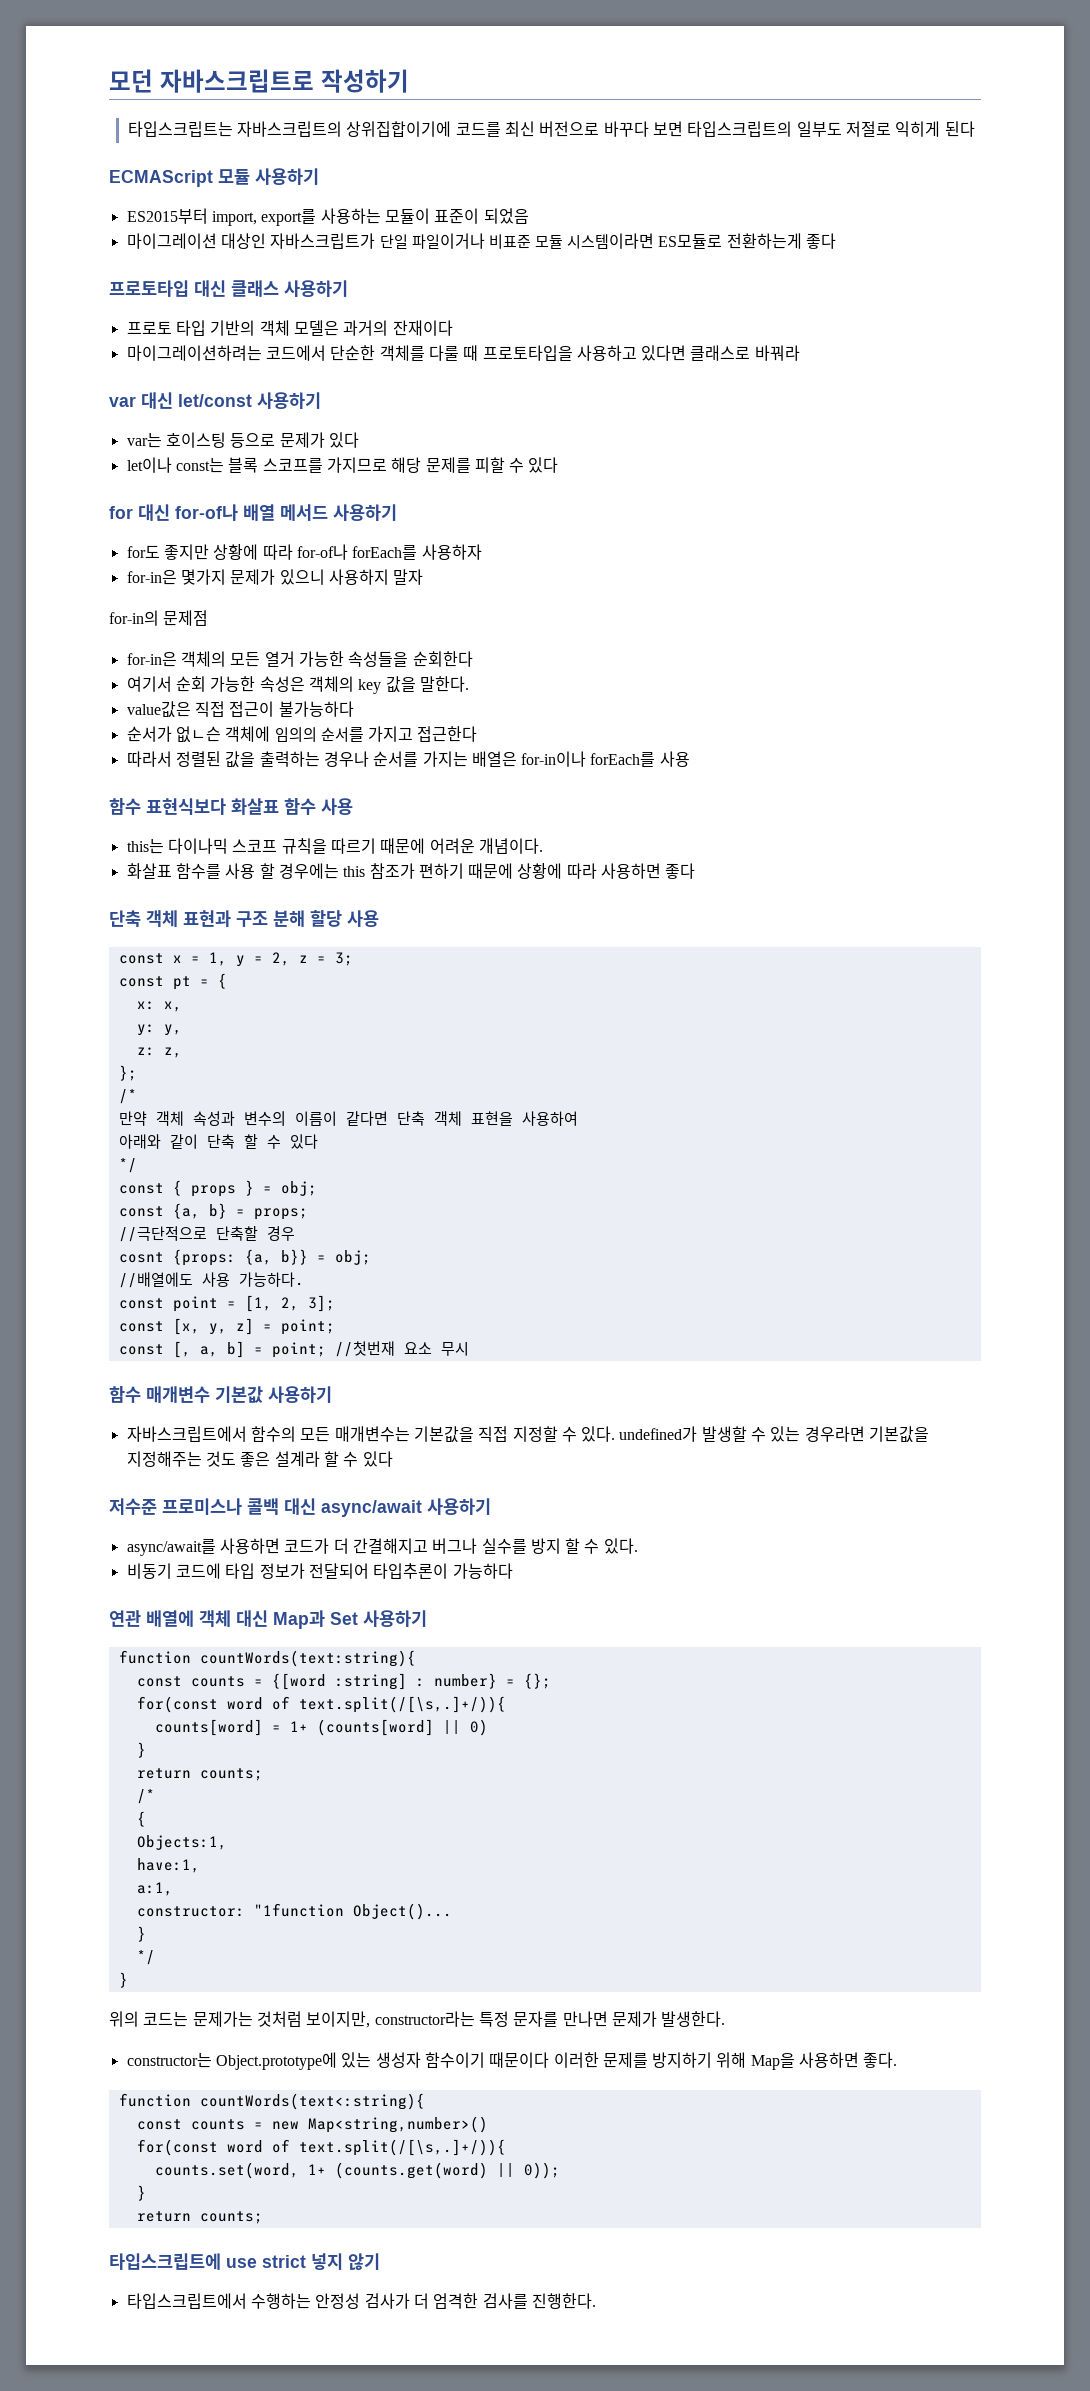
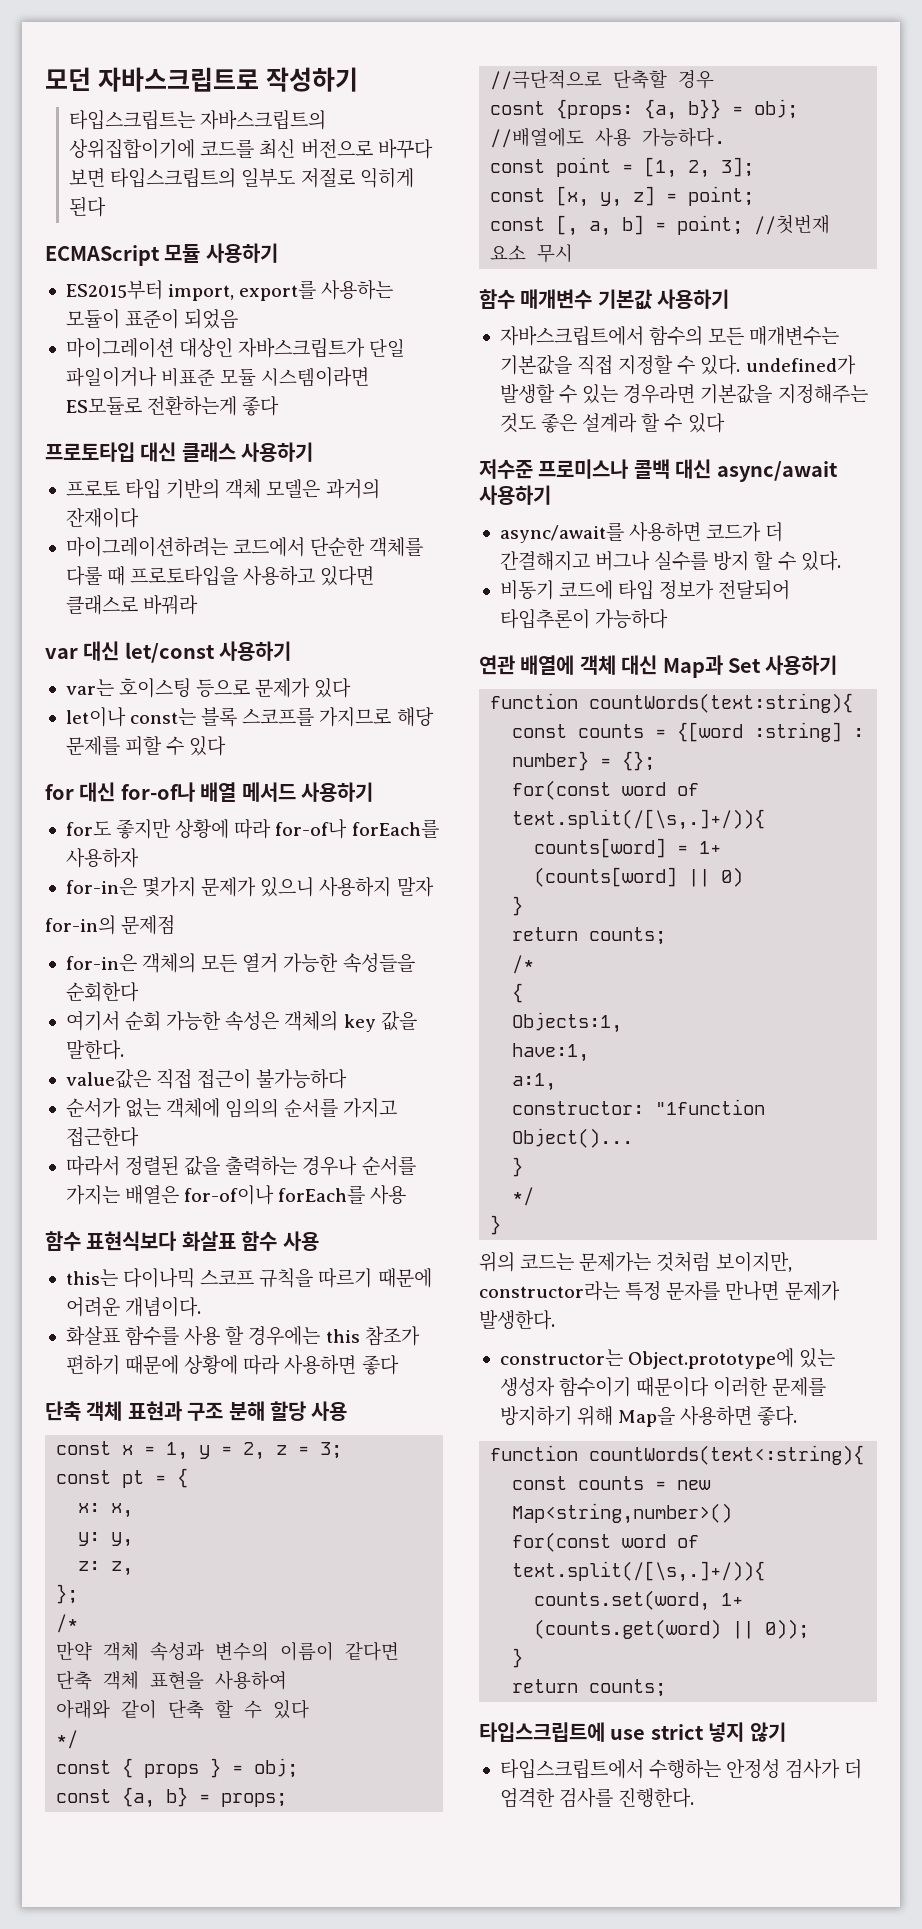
- 순서가 없ㄴ슨 객체에 임의의 순서를 가지고 접근한다
+ 순서가 없는 객체에 임의의 순서를 가지고 접근한다
- 따라서 정렬된 값을 출력하는 경우나 순서를 가지는 배열은 for-in이나 forEach를 사용
+ 따라서 정렬된 값을 출력하는 경우나 순서를 가지는 배열은 for-of이나 forEach를 사용

